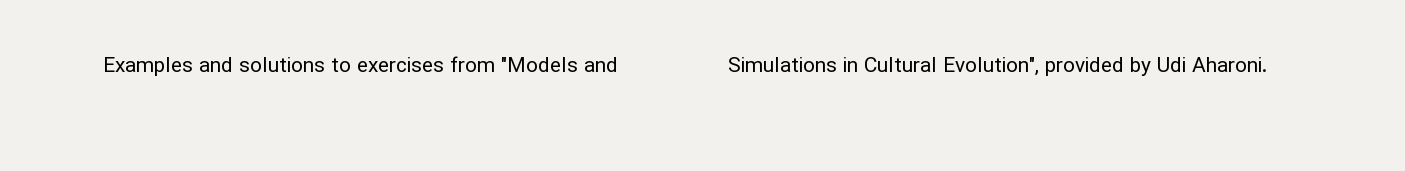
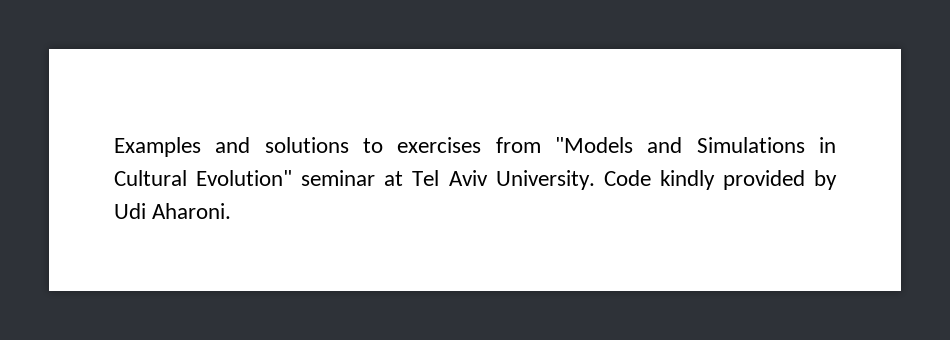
- Examples and solutions to exercises from "Models and Simulations in Cultural Evolution", provided by Udi Aharoni.
+ Examples and solutions to exercises from "Models and Simulations in Cultural Evolution" seminar at Tel Aviv University. Code kindly provided by Udi Aharoni.

